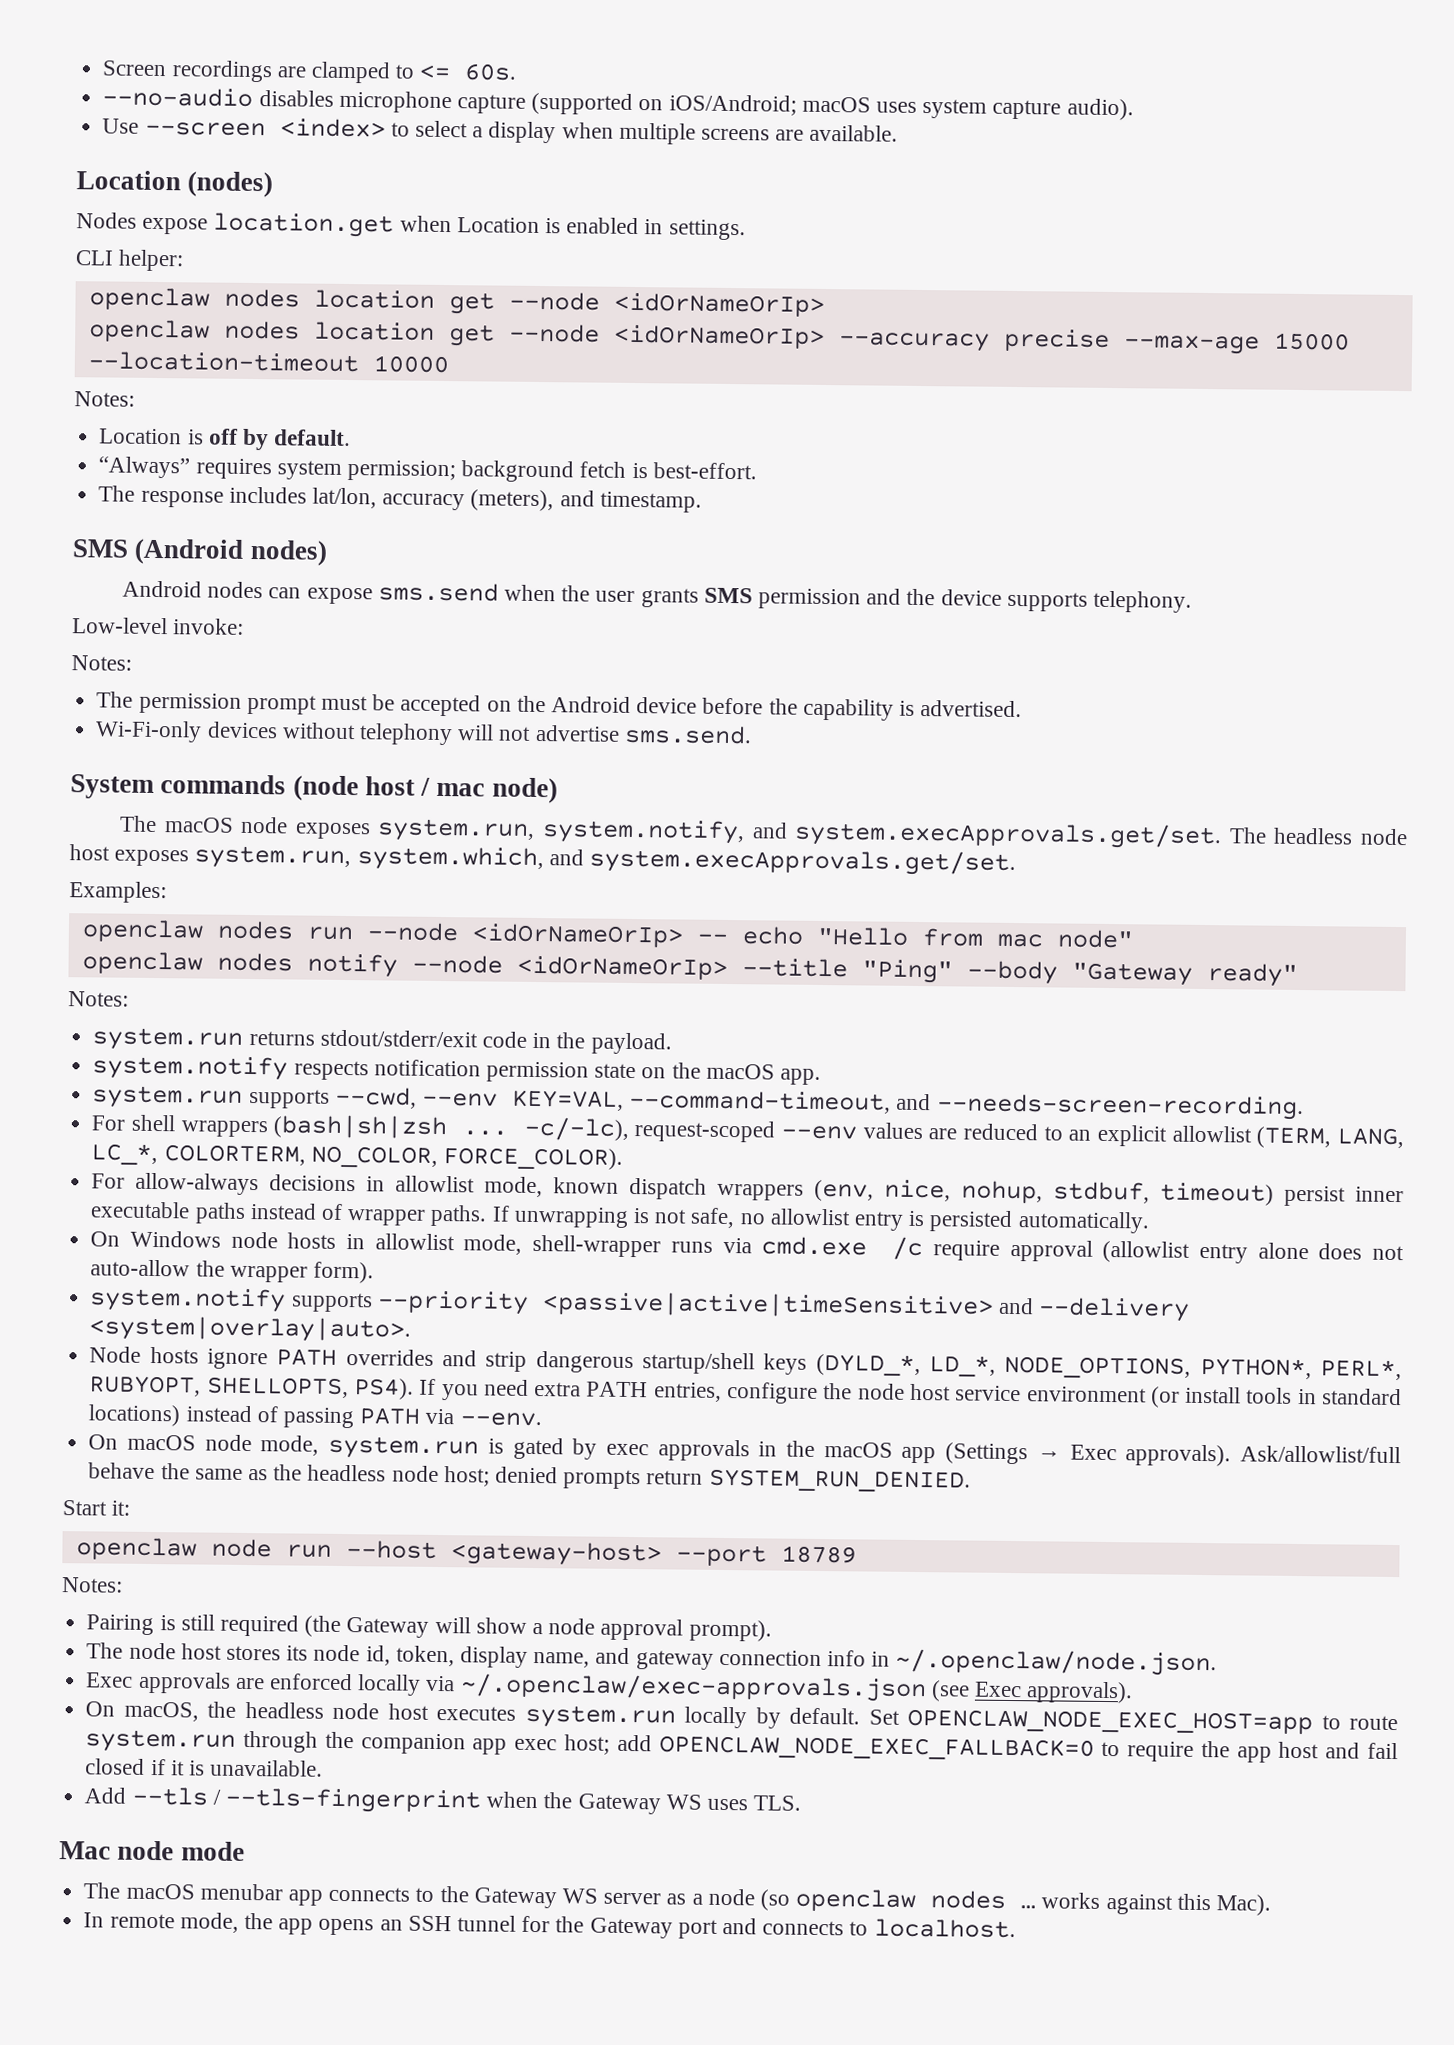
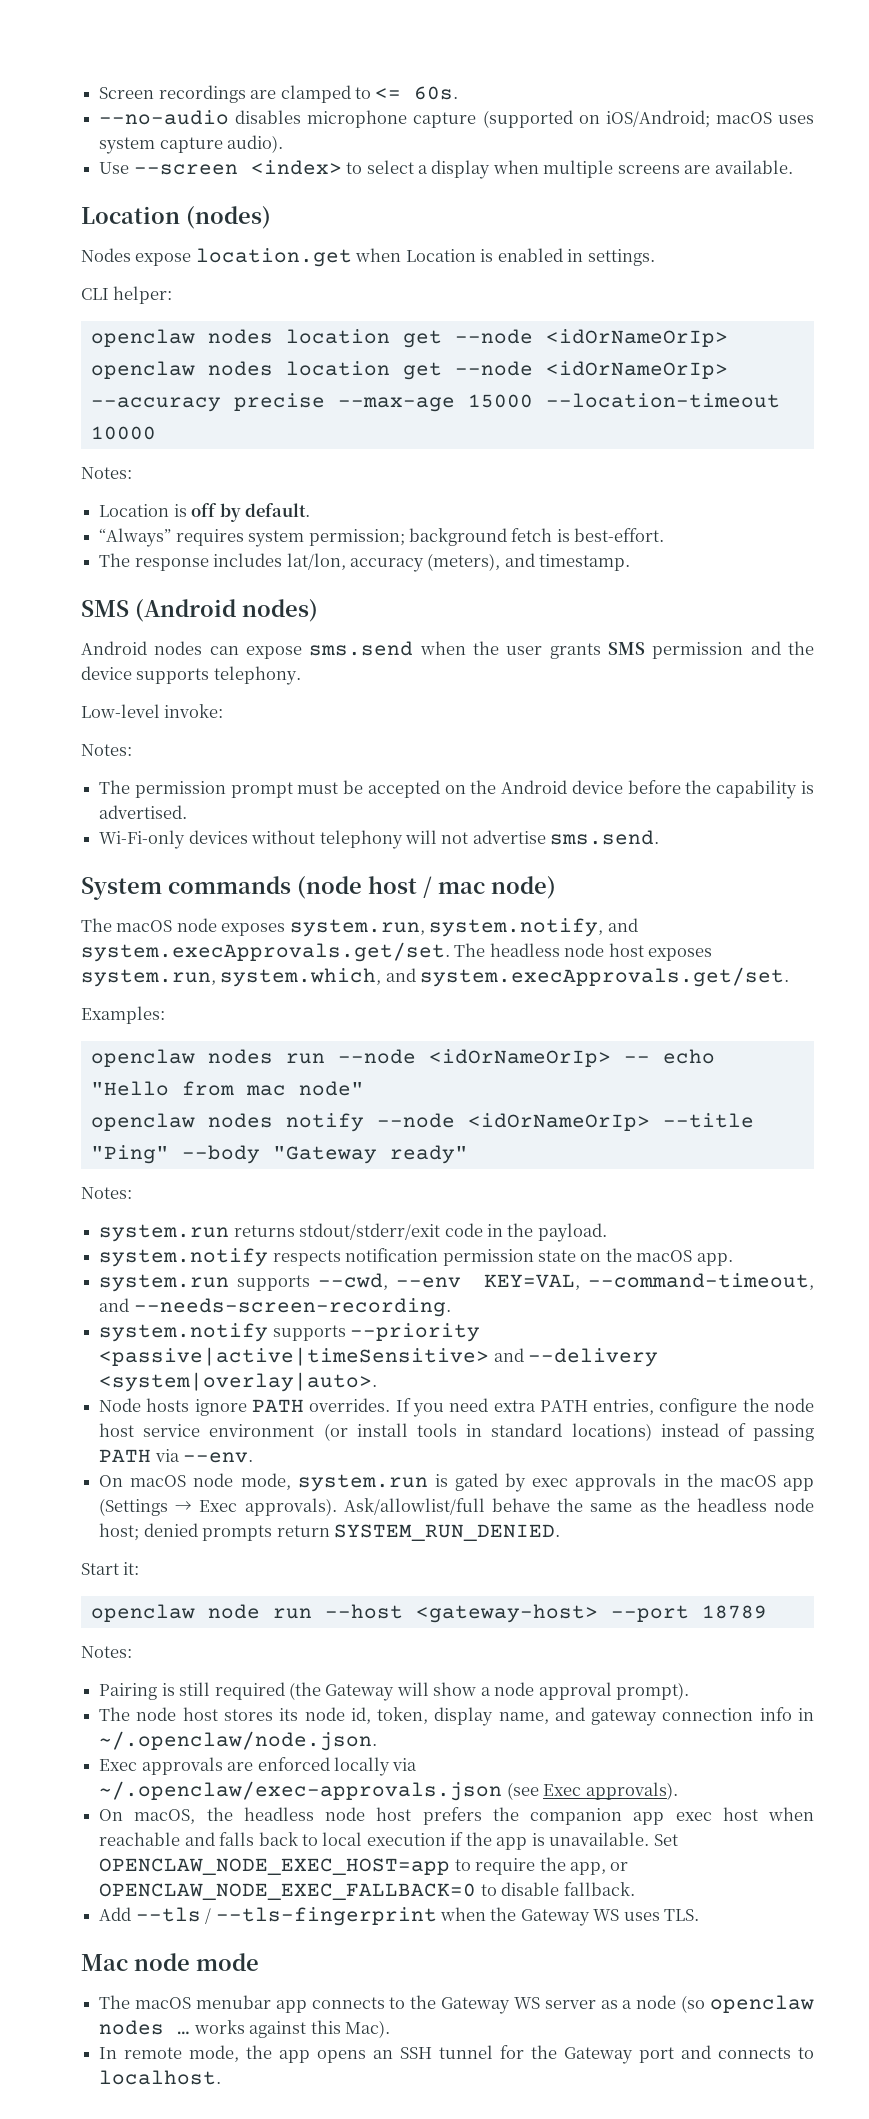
- For shell wrappers (bash|sh|zsh ... -c/-lc), request-scoped --env values are reduced to an explicit allowlist (TERM, LANG, LC_*, COLORTERM, NO_COLOR, FORCE_COLOR).
- For allow-always decisions in allowlist mode, known dispatch wrappers (env, nice, nohup, stdbuf, timeout) persist inner executable paths instead of wrapper paths. If unwrapping is not safe, no allowlist entry is persisted automatically.
- On Windows node hosts in allowlist mode, shell-wrapper runs via cmd.exe /c require approval (allowlist entry alone does not auto-allow the wrapper form).
- Node hosts ignore PATH overrides and strip dangerous startup/shell keys (DYLD_*, LD_*, NODE_OPTIONS, PYTHON*, PERL*, RUBYOPT, SHELLOPTS, PS4).
+ Node hosts ignore PATH overrides.
- On macOS, the headless node host executes system.run locally by default. Set OPENCLAW_NODE_EXEC_HOST=app to route system.run through the companion app exec host; add OPENCLAW_NODE_EXEC_FALLBACK=0 to require the app host and fail closed if it is unavailable.
+ On macOS, the headless node host prefers the companion app exec host when reachable and falls back to local execution if the app is unavailable. Set OPENCLAW_NODE_EXEC_HOST=app to require the app, or OPENCLAW_NODE_EXEC_FALLBACK=0 to disable fallback.

